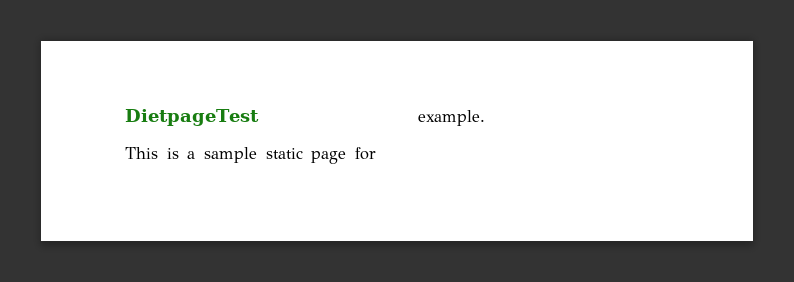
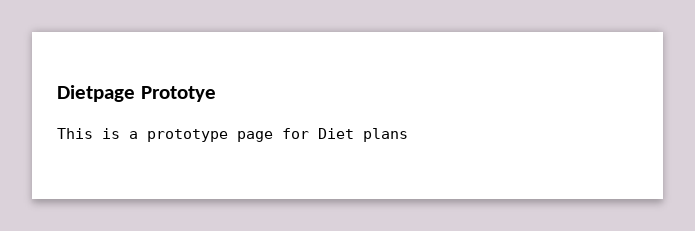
- DietpageTest
+ Dietpage Prototye
- This is a sample static page for example.
+ This is a prototype page for Diet plans

